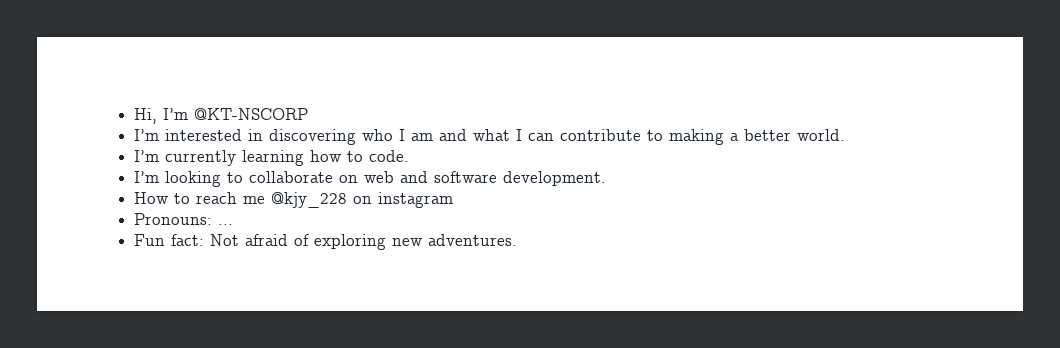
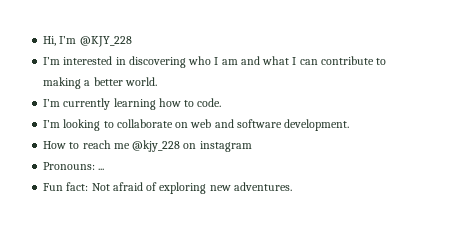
- Hi, I’m @KT-NSCORP
+ Hi, I’m @KJY_228

